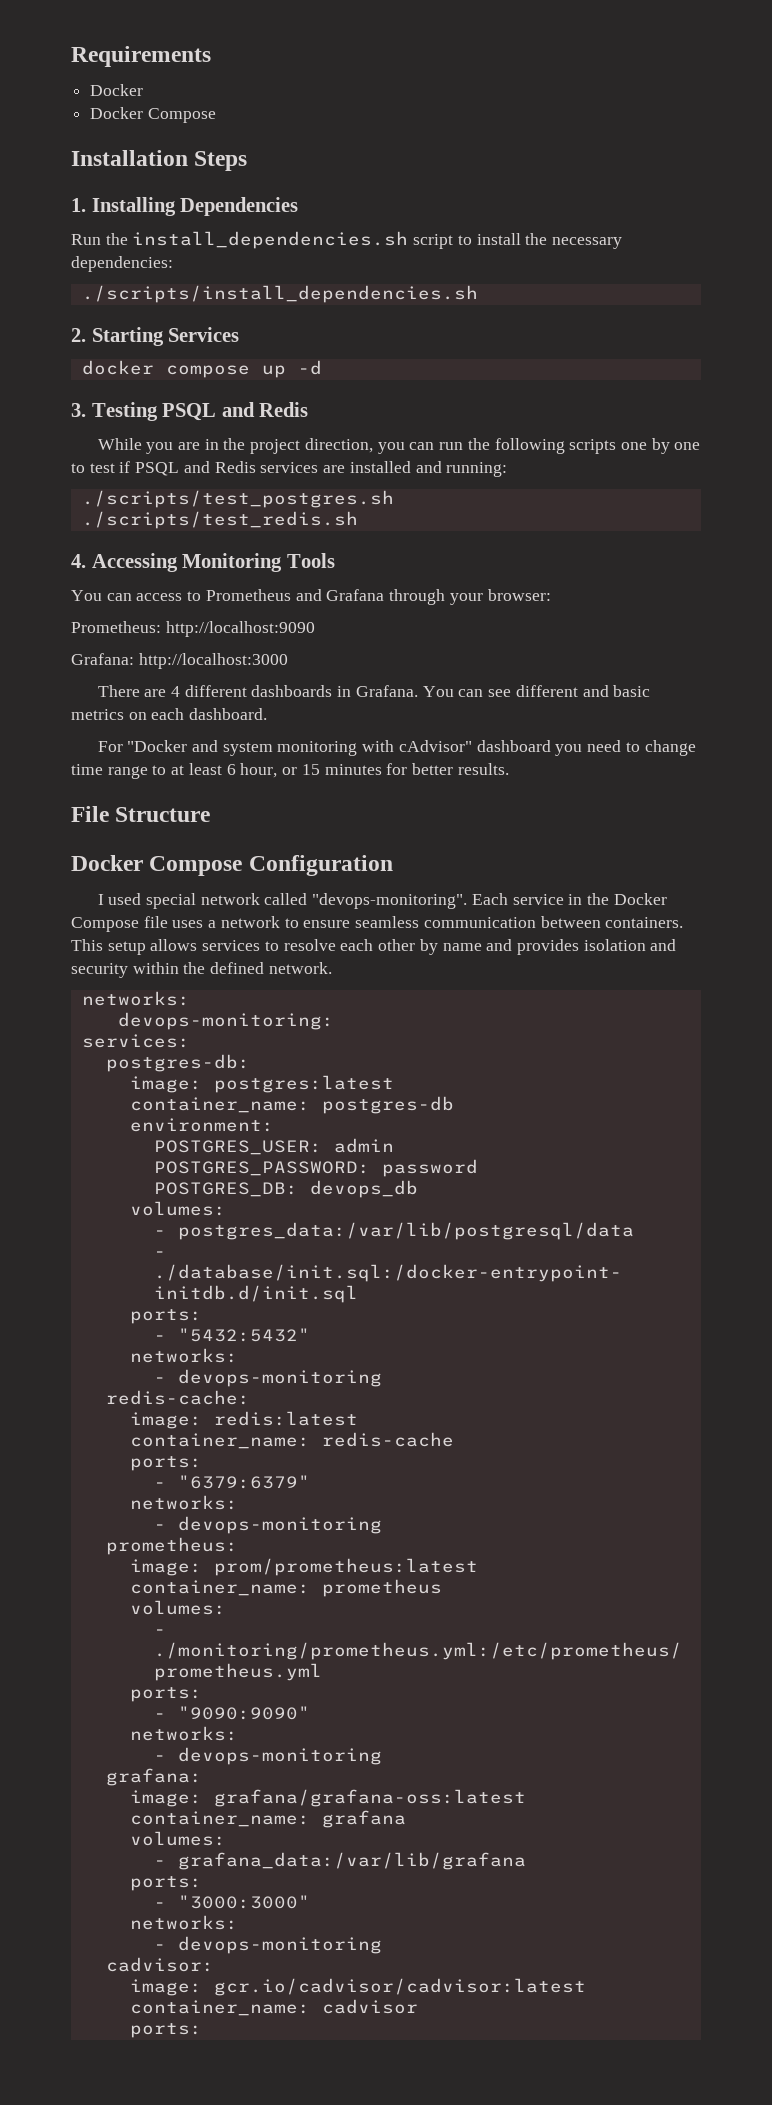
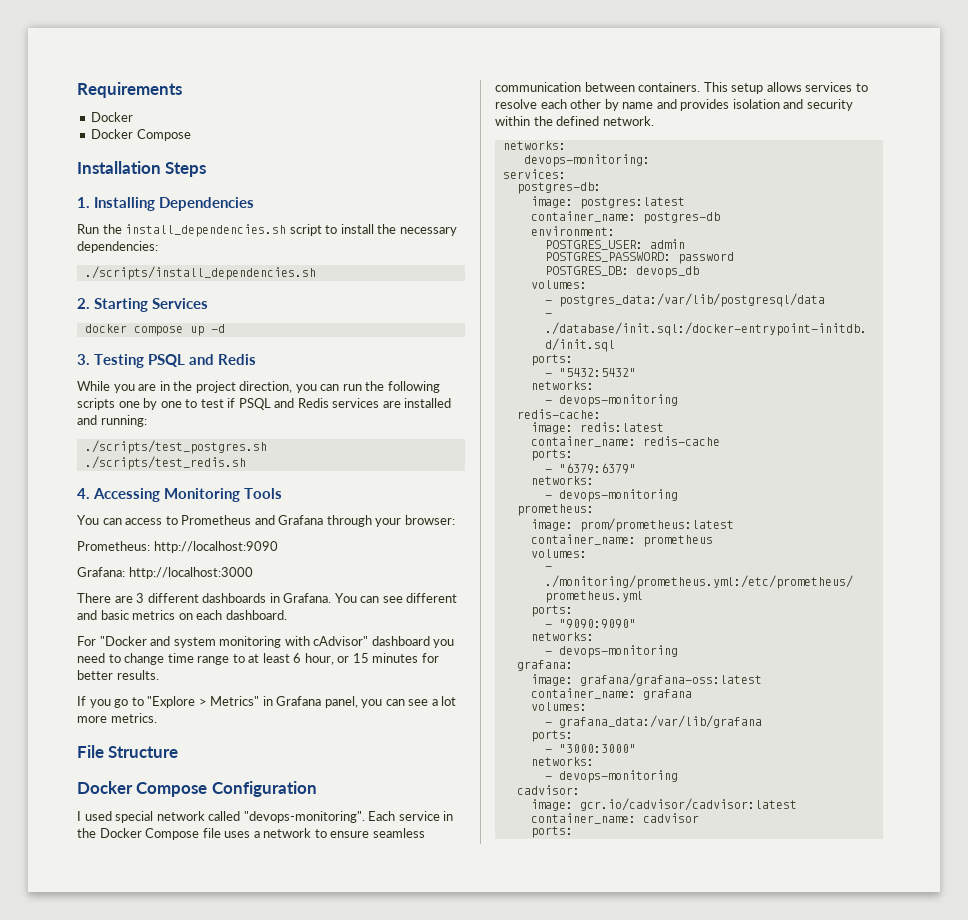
- There are 4 different dashboards in Grafana.
+ There are 3 different dashboards in Grafana.
+ If you go to "Explore > Metrics" in Grafana panel, you can see a lot more metrics.

